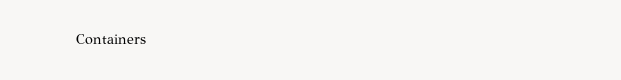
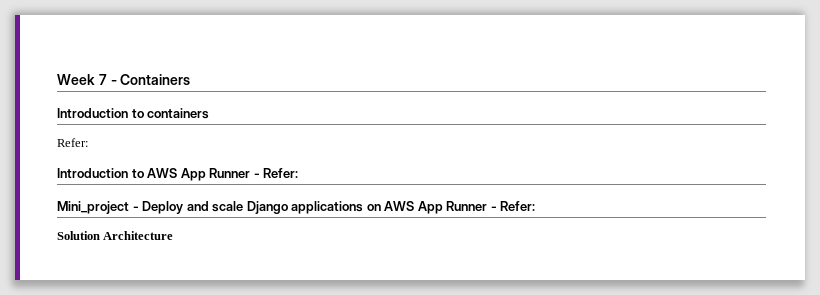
- Containers
+ Week 7 - Containers
+ Introduction to containers
+ Refer:
+ Introduction to AWS App Runner - Refer:
+ Mini_project - Deploy and scale Django applications on AWS App Runner - Refer:
+ Solution Architecture

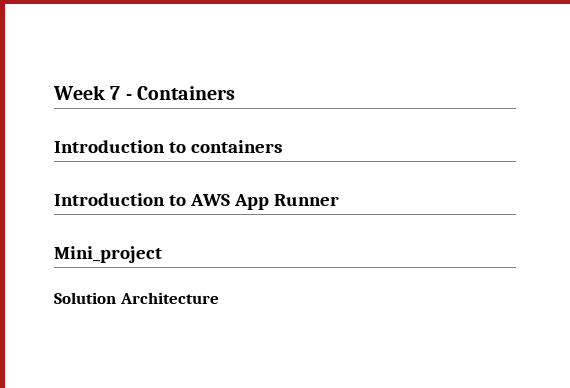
  Introduction to containers
- Refer:
- Introduction to AWS App Runner - Refer:
+ Introduction to AWS App Runner
- Mini_project - Deploy and scale Django applications on AWS App Runner - Refer:
+ Mini_project

